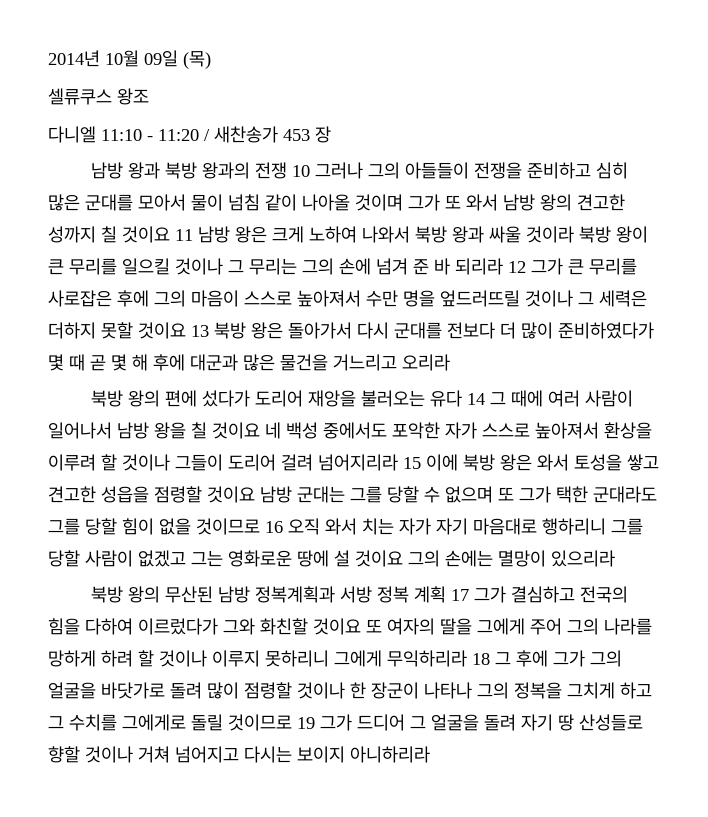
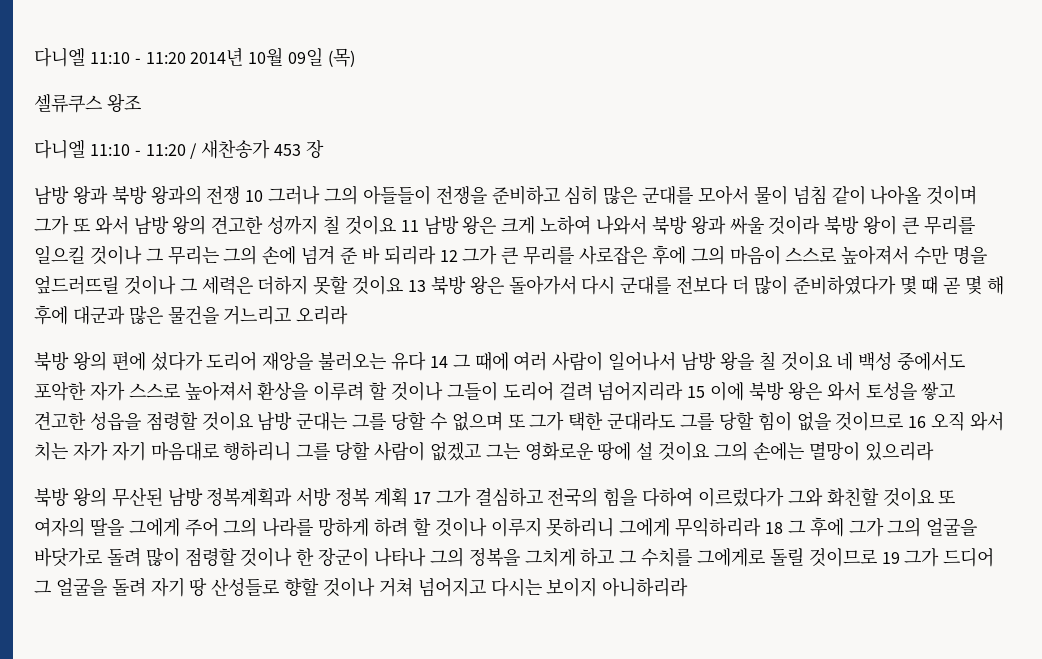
- 2014년 10월 09일 (목)
+ 다니엘 11:10 - 11:20 2014년 10월 09일 (목)

